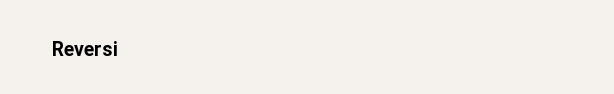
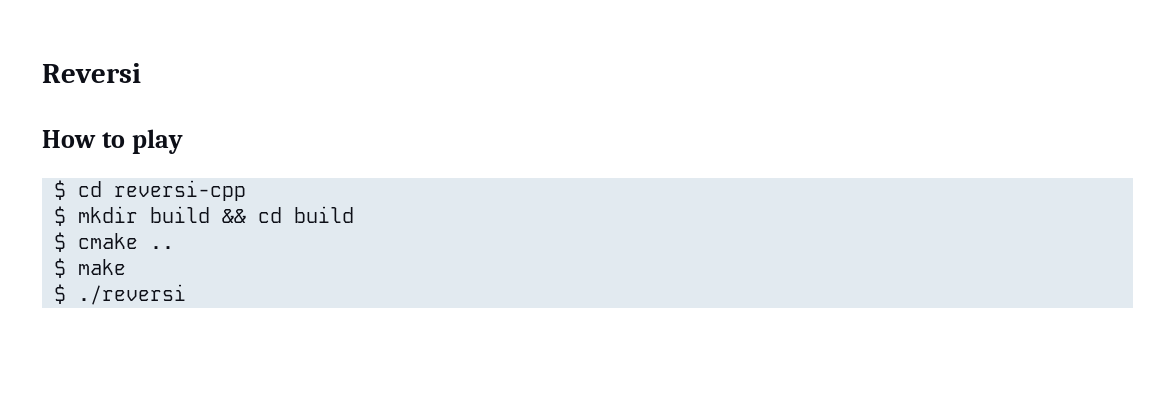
+ How to play
+ $ cd reversi-cpp
+ $ mkdir build && cd build
+ $ cmake ..
+ $ make
+ $ ./reversi

